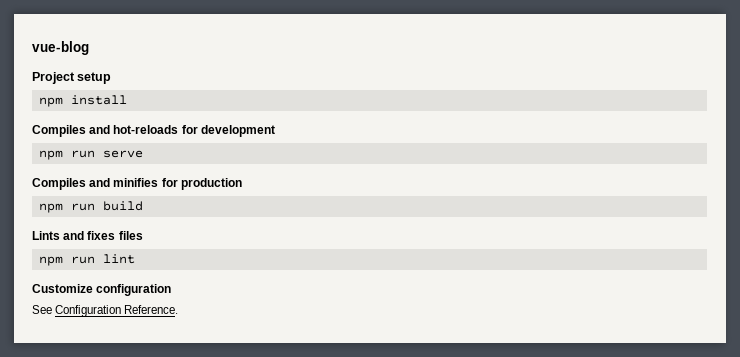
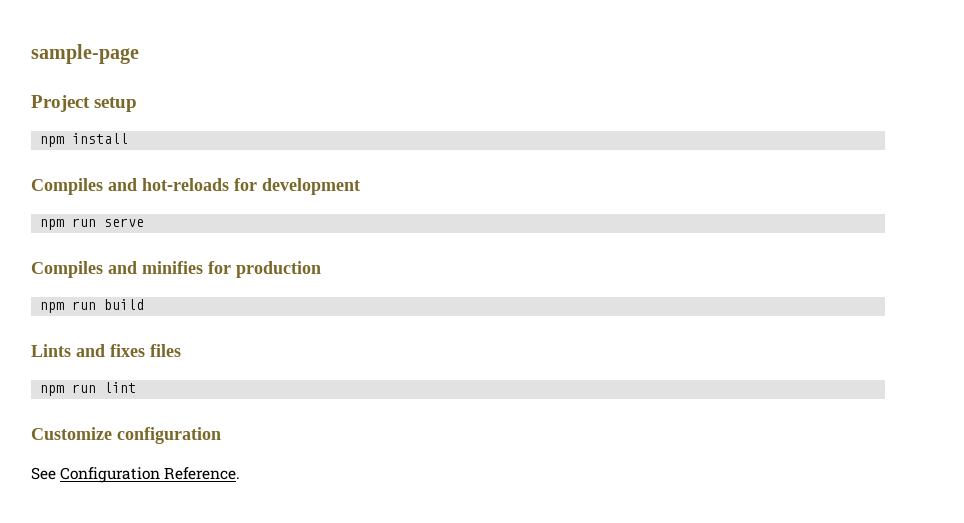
- vue-blog
+ sample-page

